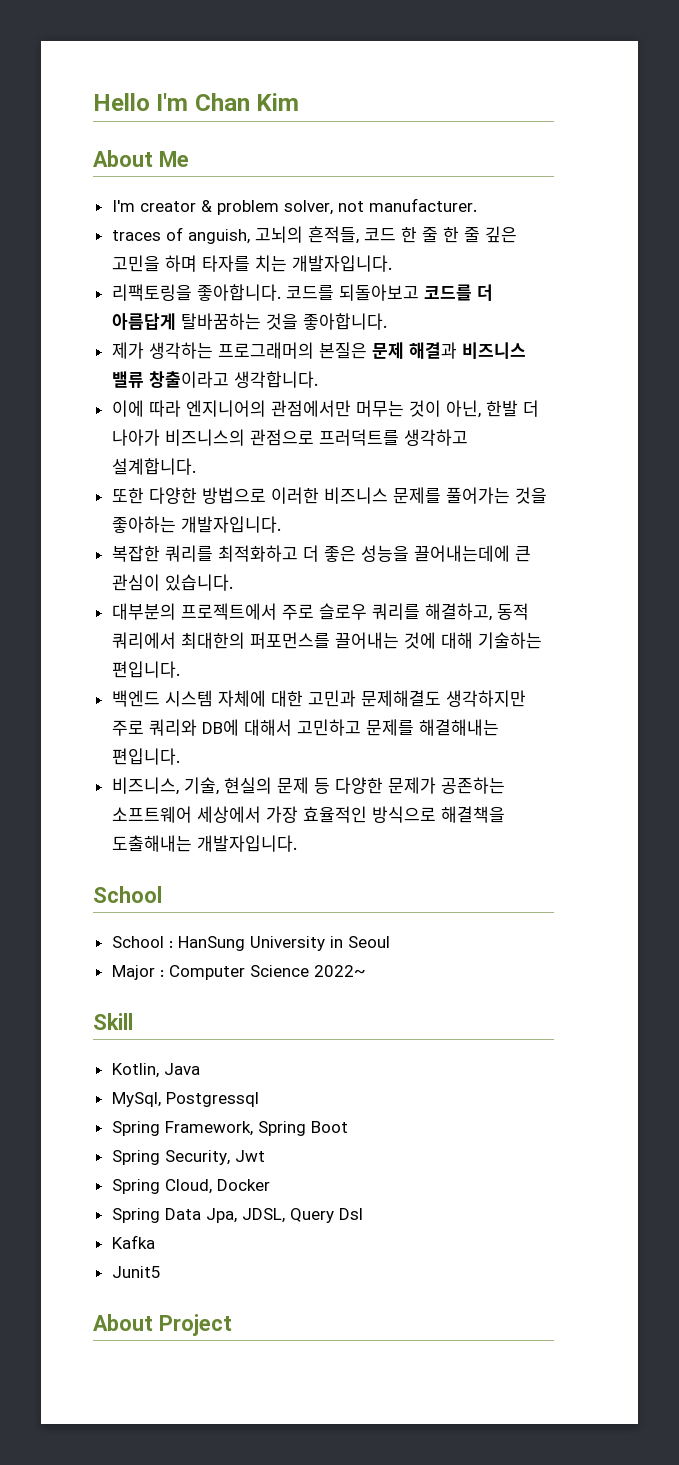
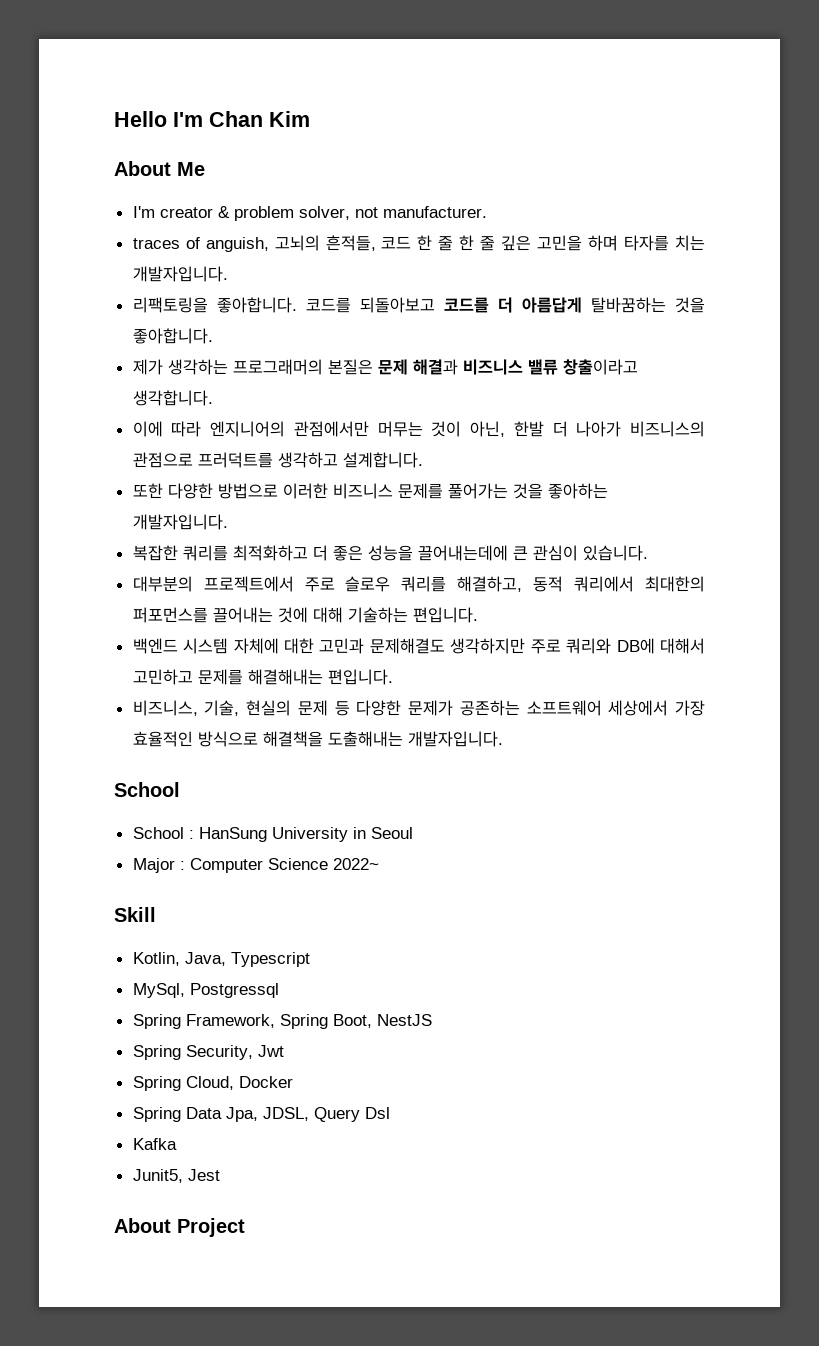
- Kotlin, Java
+ Kotlin, Java, Typescript
- Spring Framework, Spring Boot
+ Spring Framework, Spring Boot, NestJS
- Junit5
+ Junit5, Jest

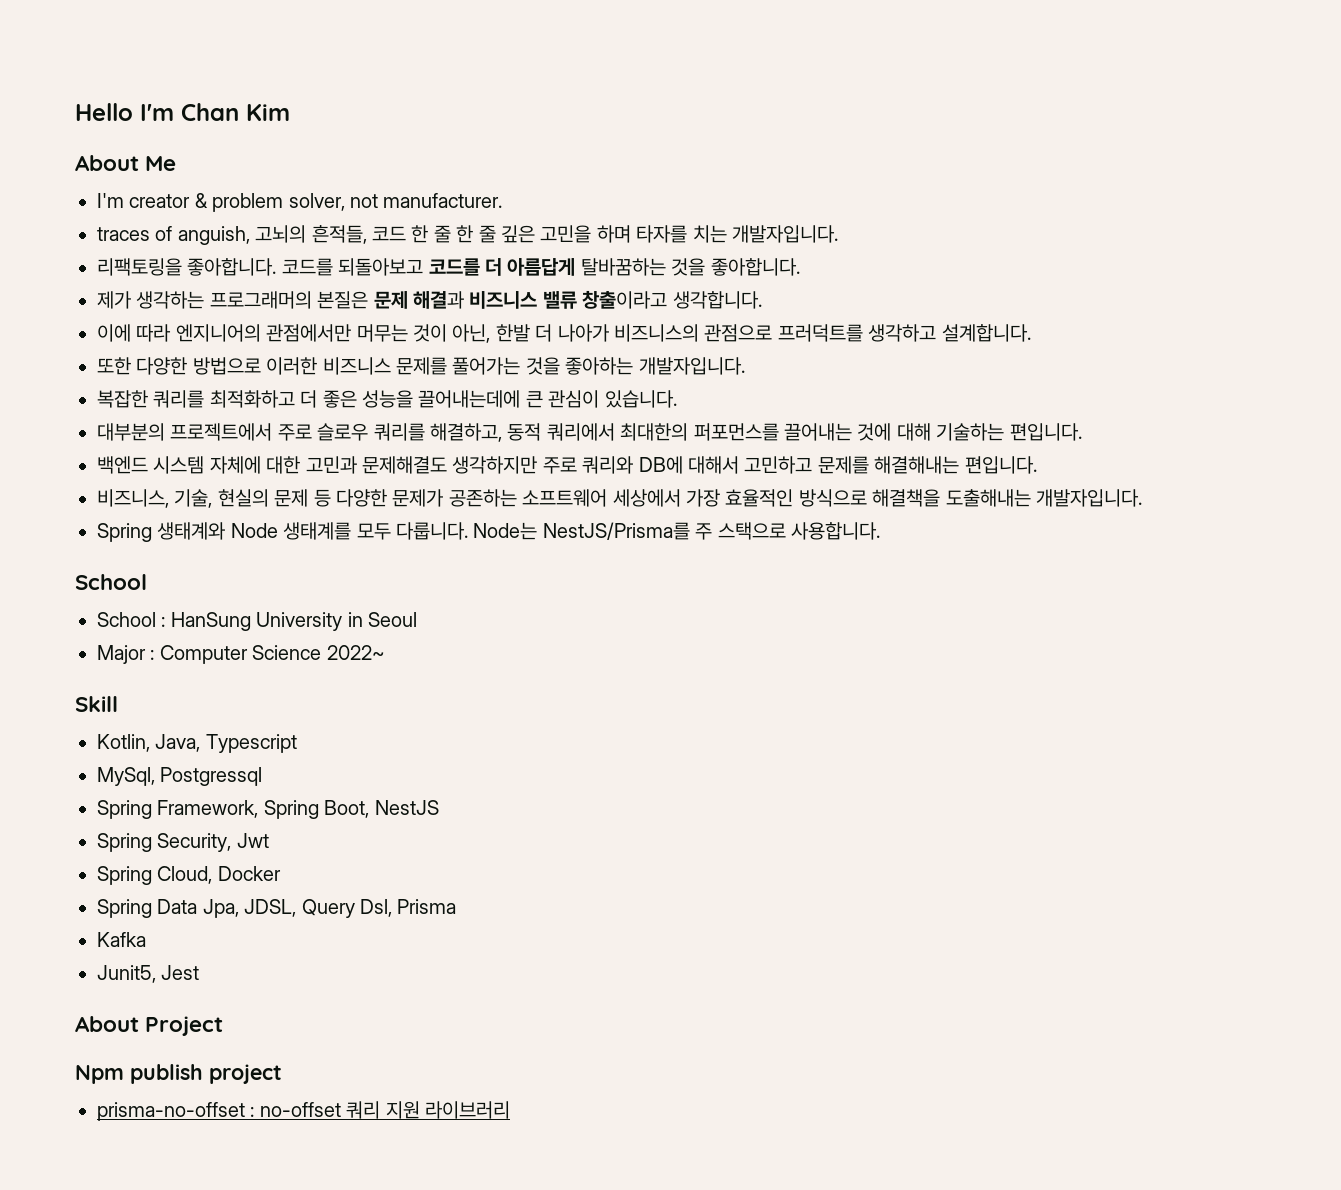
+ Spring 생태계와 Node 생태계를 모두 다룹니다. Node는 NestJS/Prisma를 주 스택으로 사용합니다.
- Spring Data Jpa, JDSL, Query Dsl
+ Spring Data Jpa, JDSL, Query Dsl, Prisma
+ Npm publish project
+ prisma-no-offset : no-offset 쿼리 지원 라이브러리

